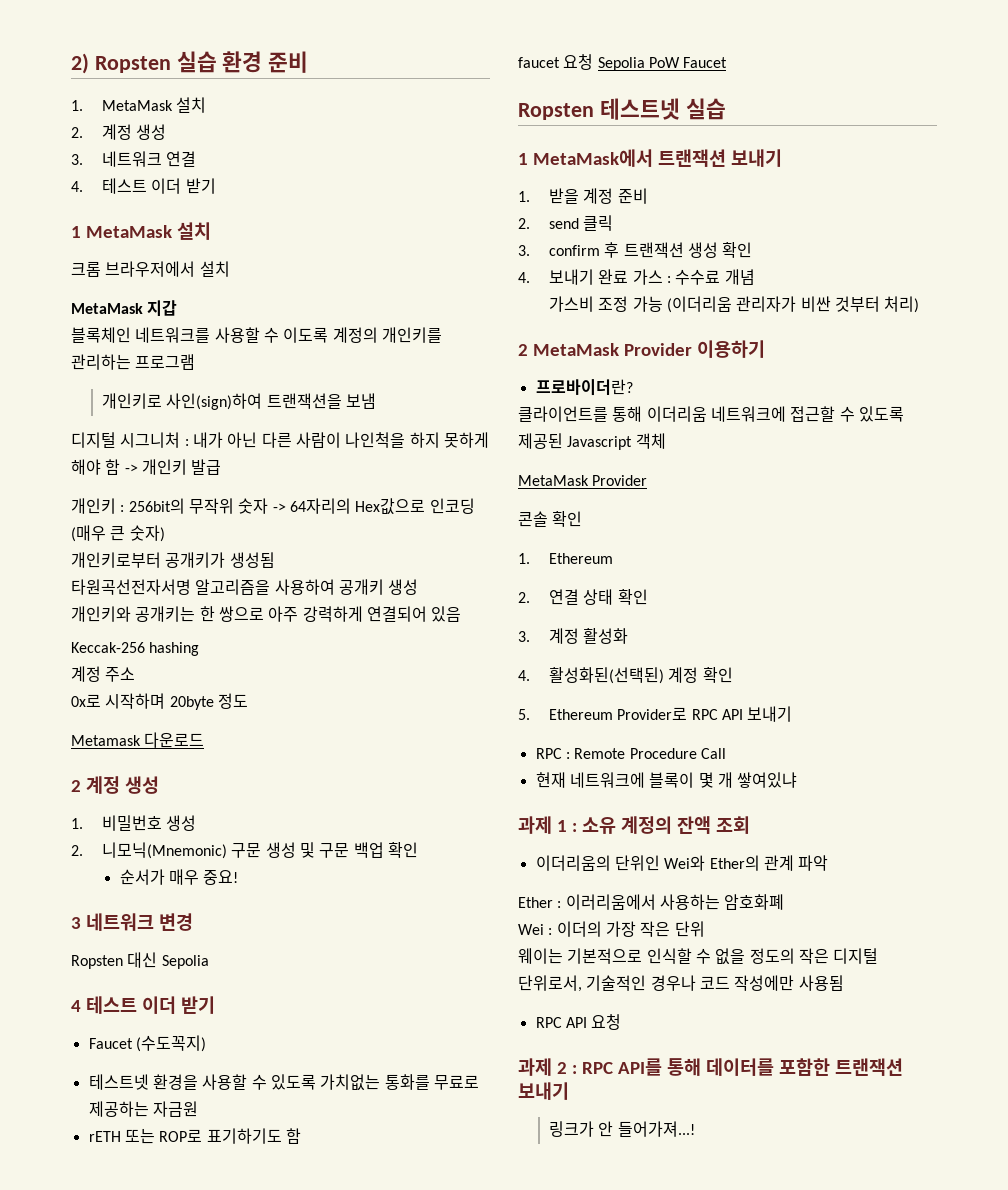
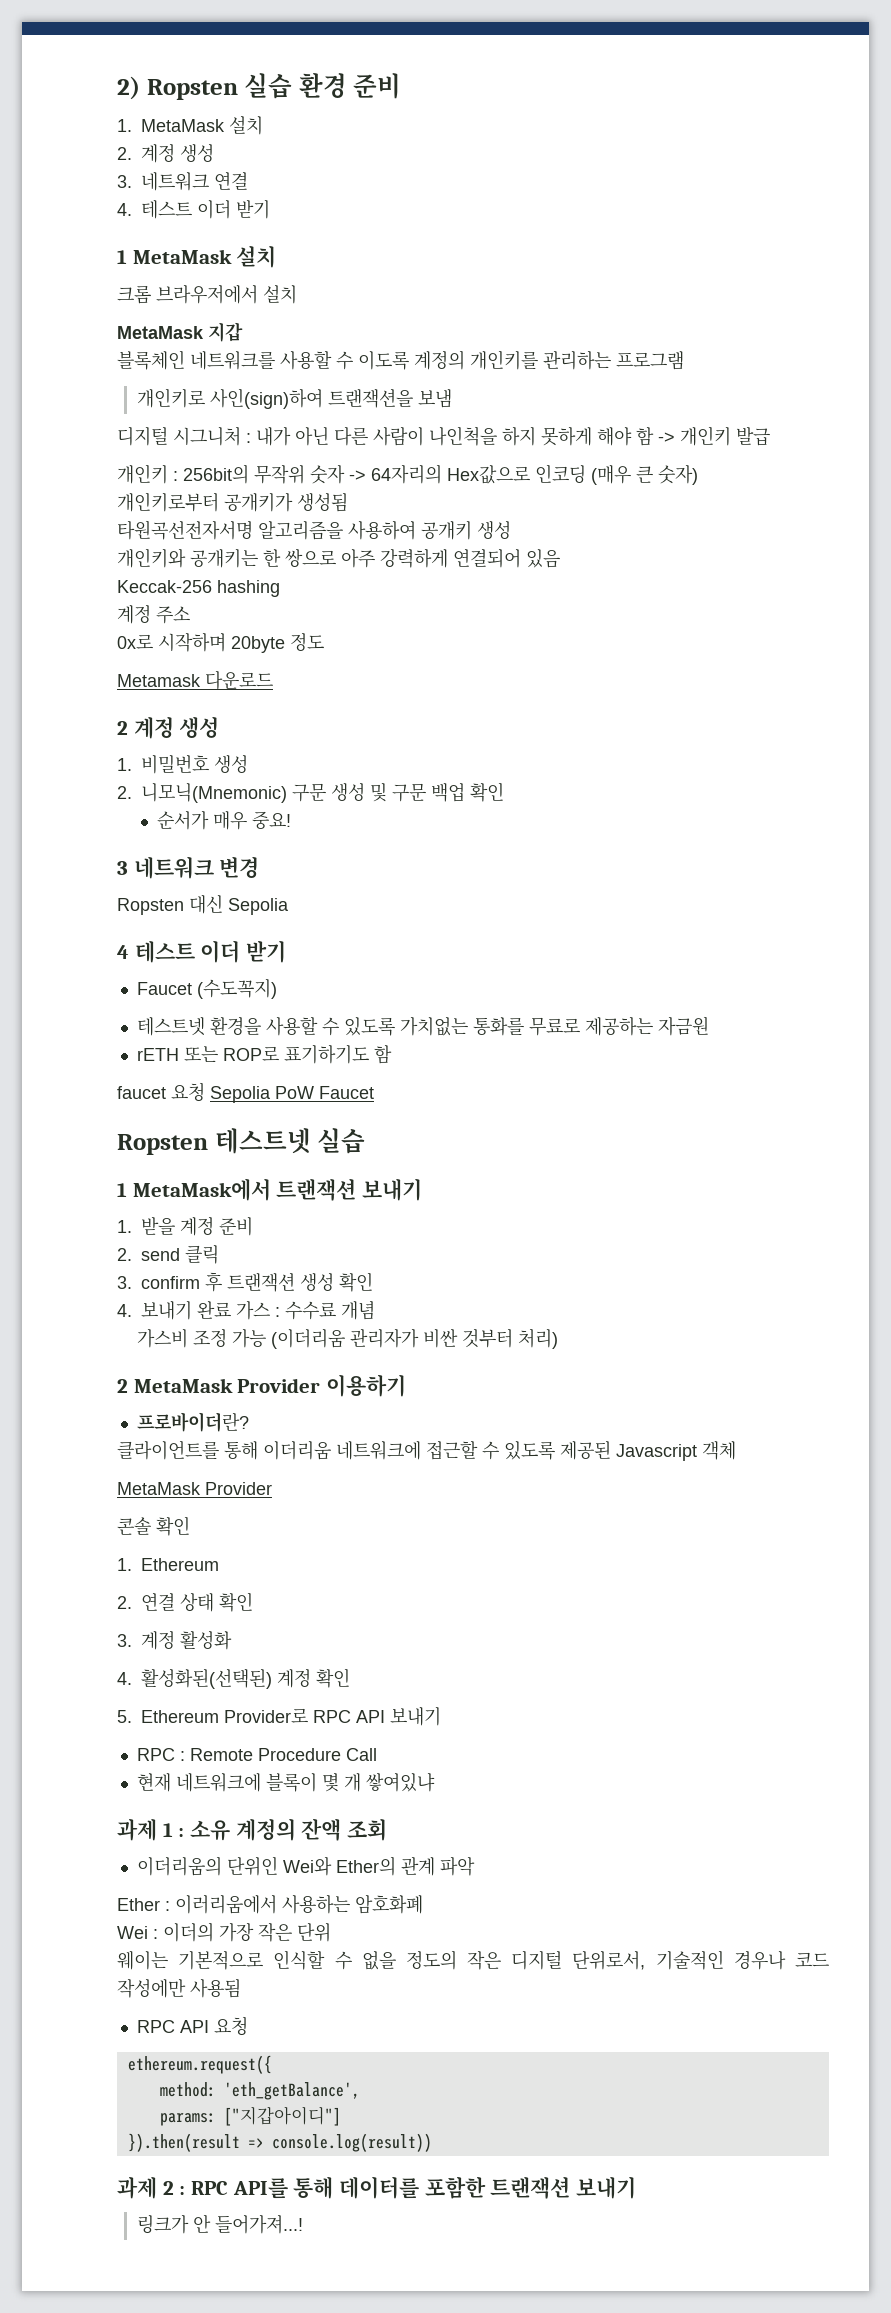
+ ethereum.request({
+ method: 'eth_getBalance',
+ params: ["지갑아이디"]
+ }).then(result => console.log(result))

